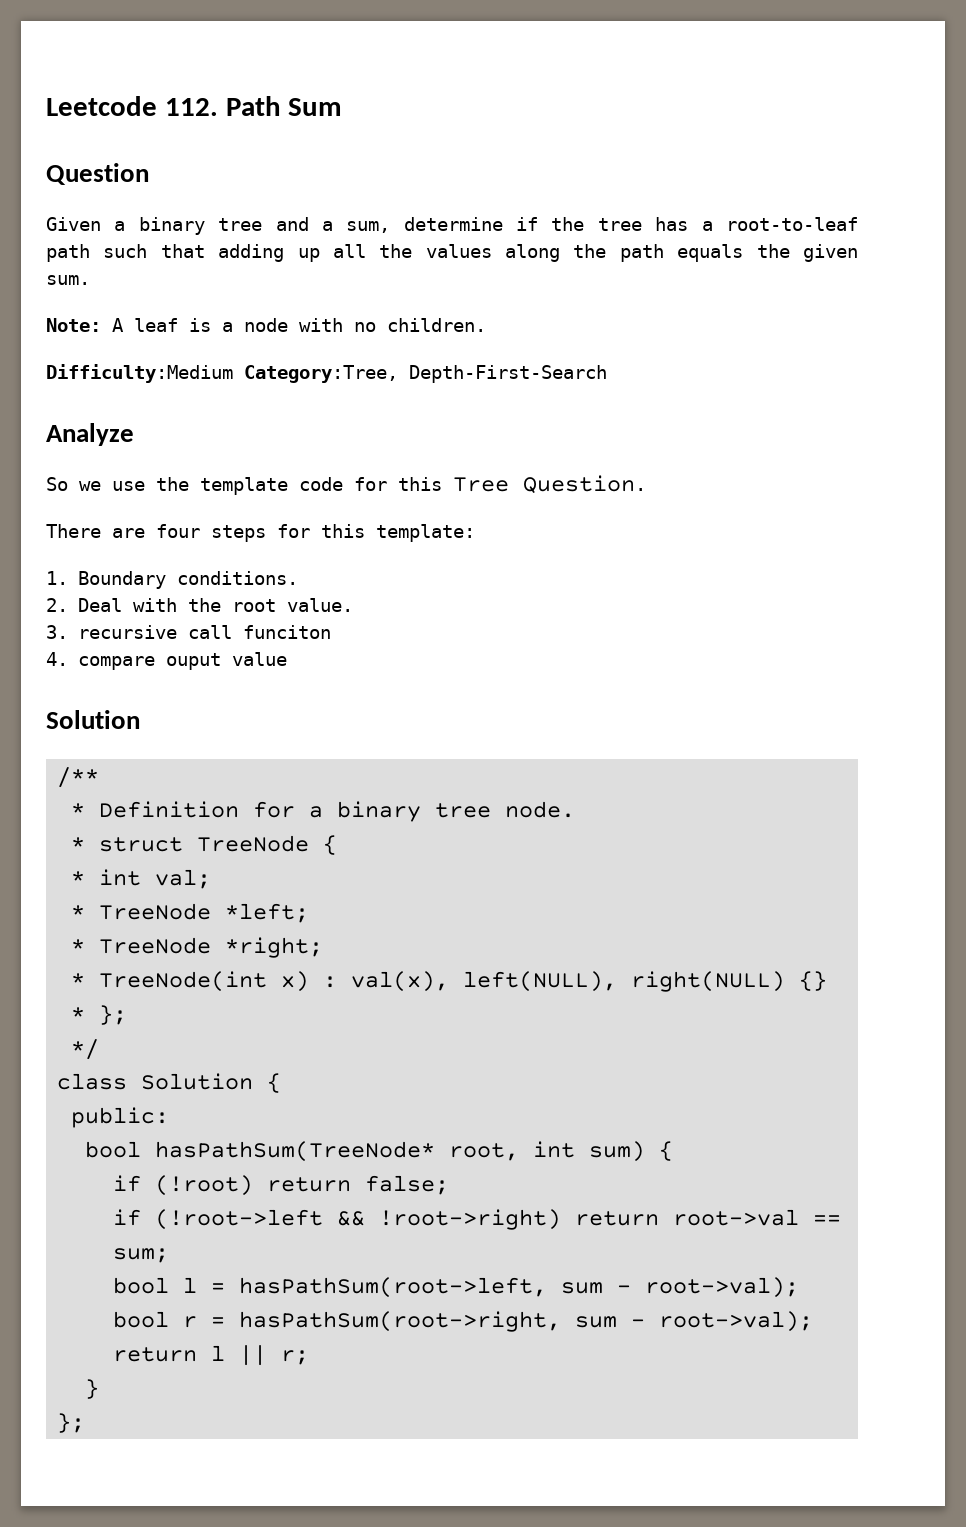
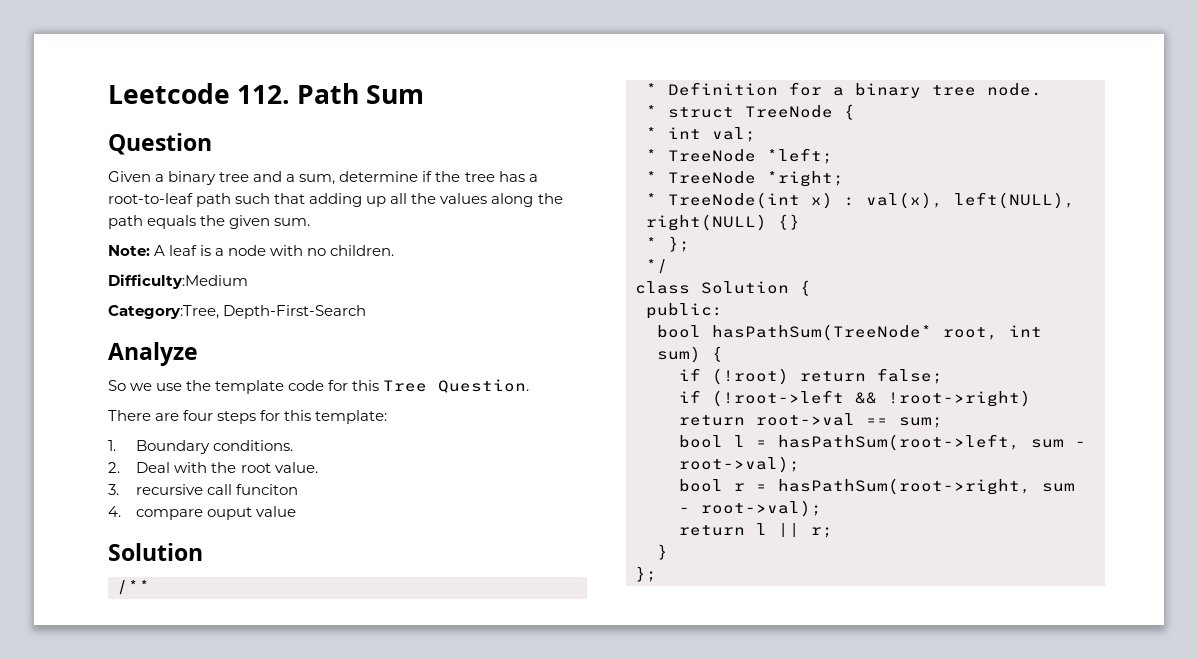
- Difficulty:Medium Category:Tree, Depth-First-Search
+ Difficulty:Medium
+ Category:Tree, Depth-First-Search

